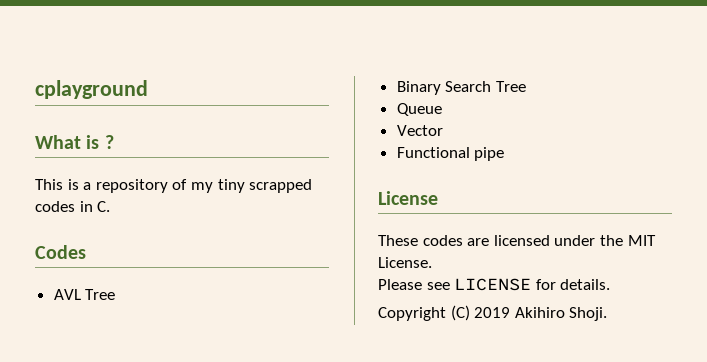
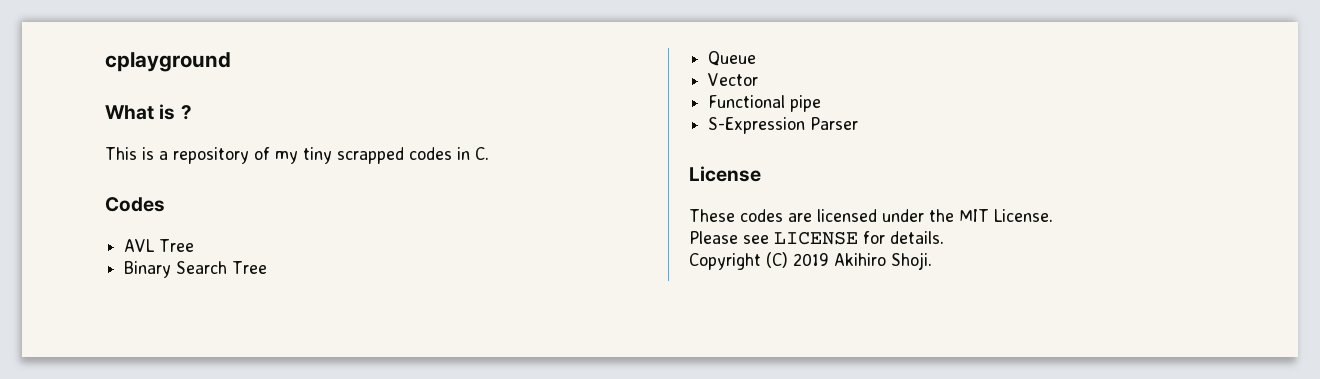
+ S-Expression Parser

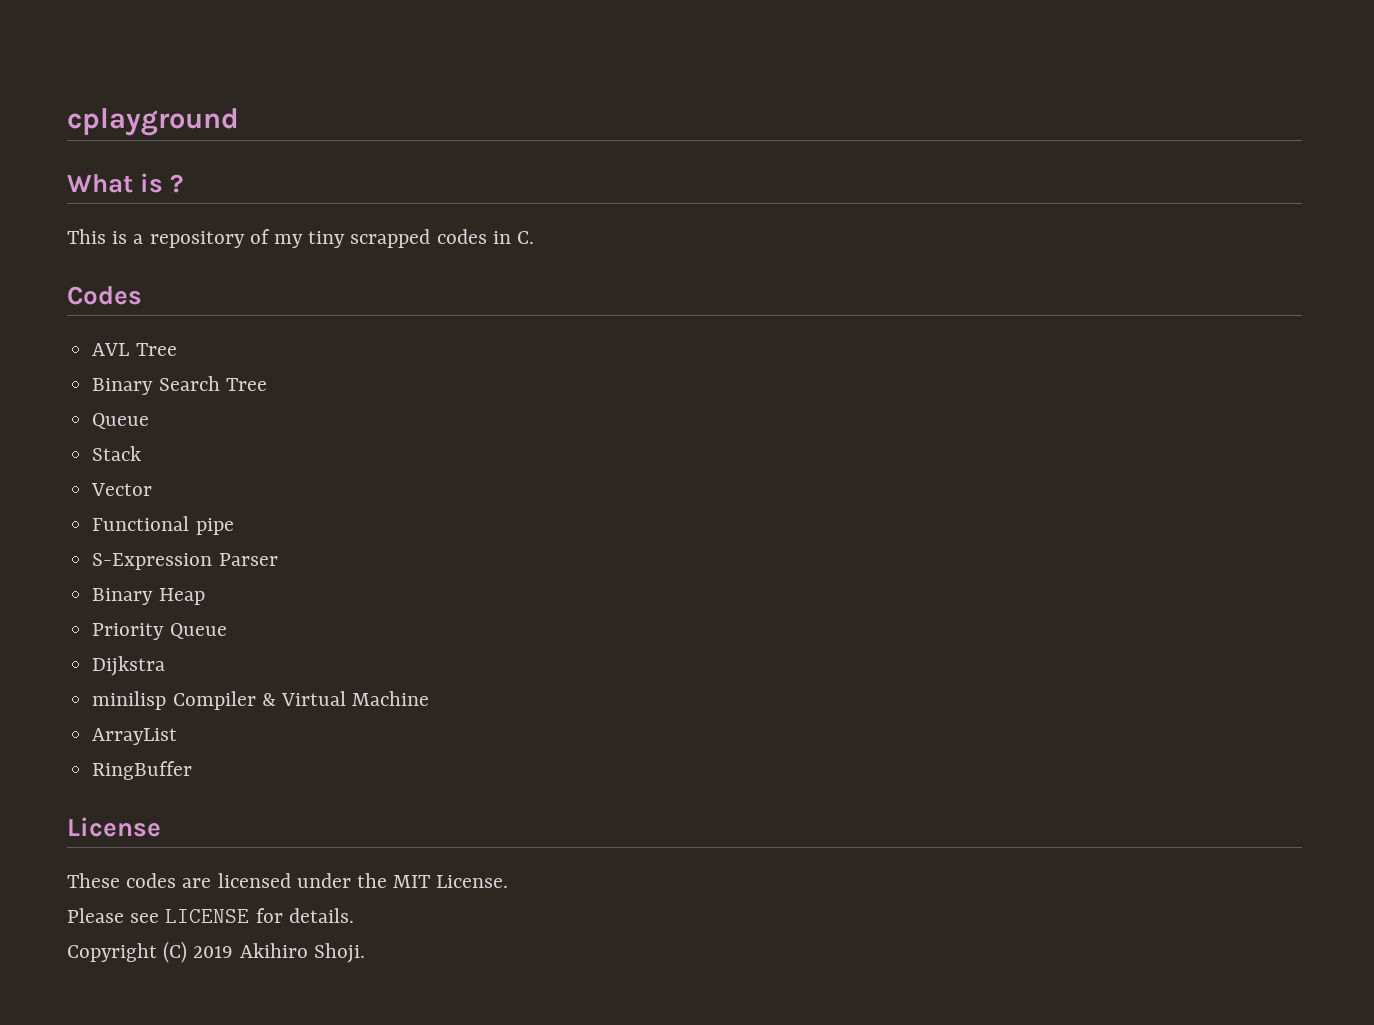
+ Stack
+ Binary Heap
+ Priority Queue
+ Dijkstra
+ minilisp Compiler & Virtual Machine
+ ArrayList
+ RingBuffer

